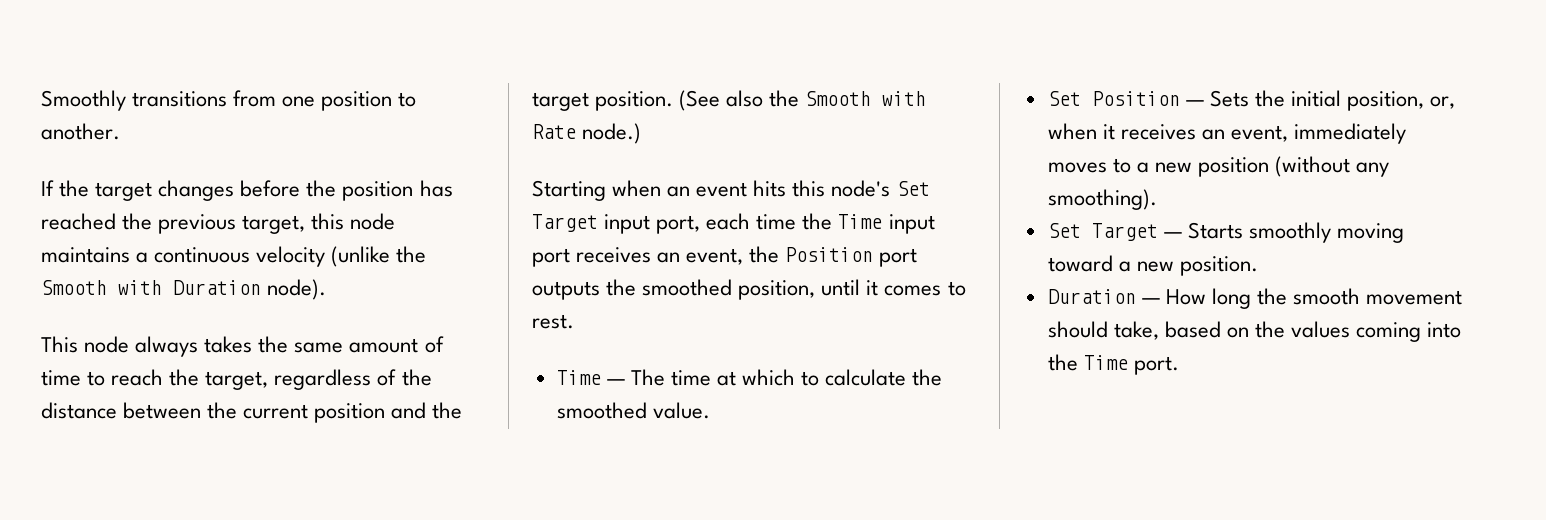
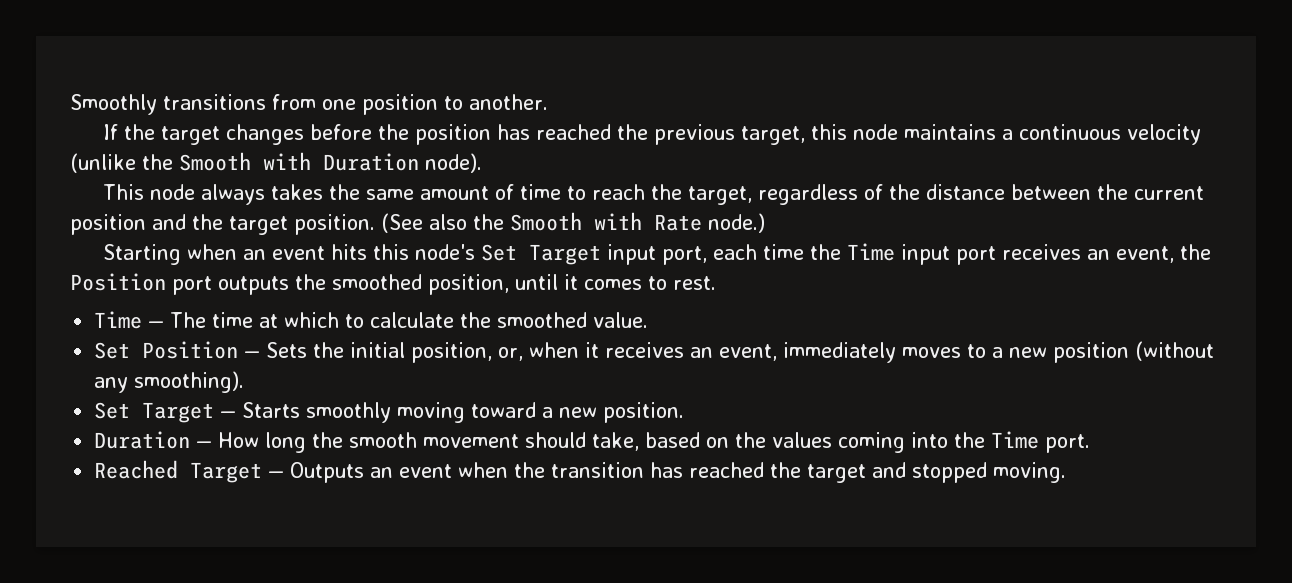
+ Reached Target — Outputs an event when the transition has reached the target and stopped moving.

